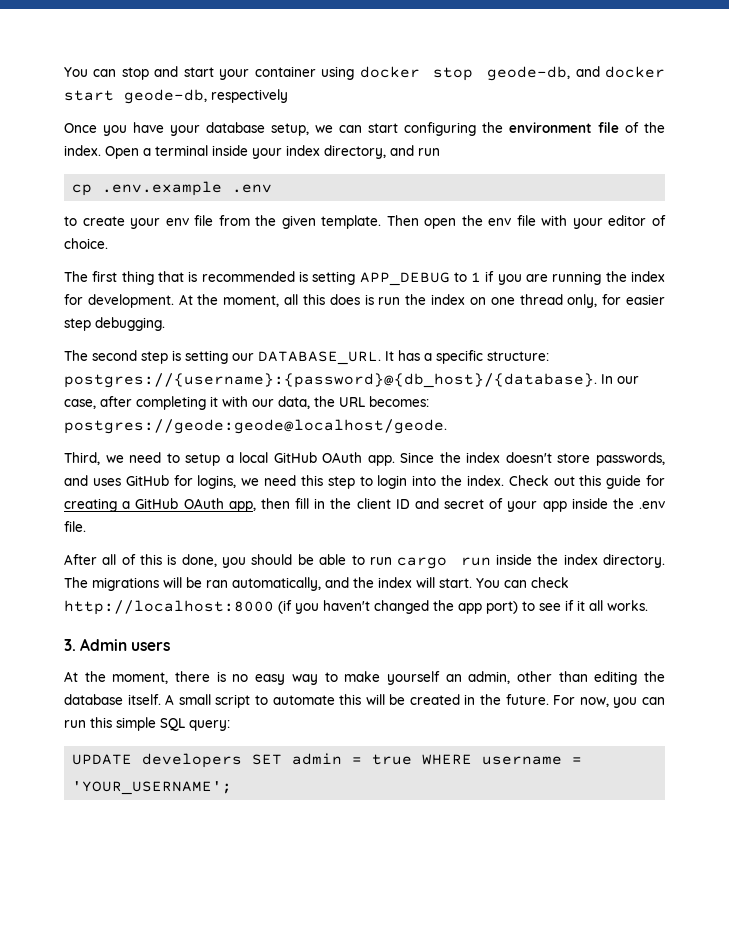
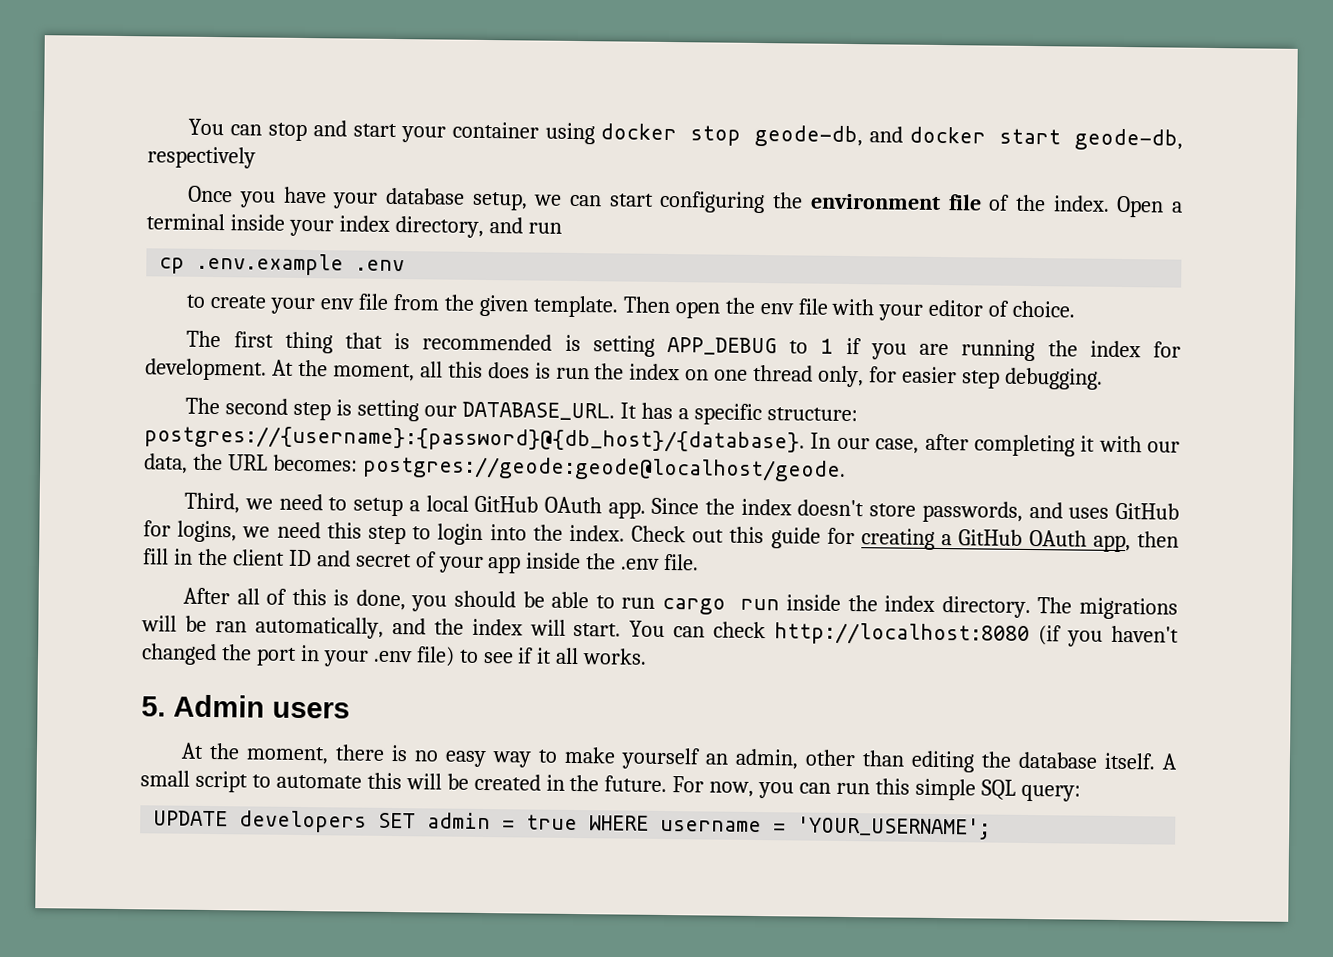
- You can check http://localhost:8000 (if you haven't changed the app port) to see if it all works.
+ You can check http://localhost:8080 (if you haven't changed the port in your .env file) to see if it all works.
- 3. Admin users
+ 5. Admin users

